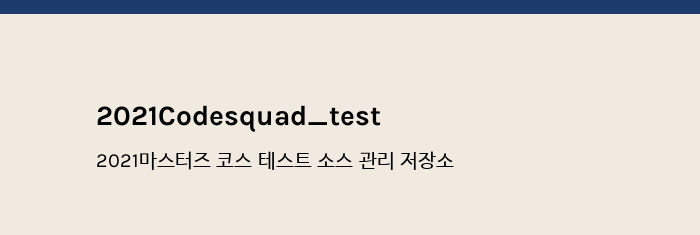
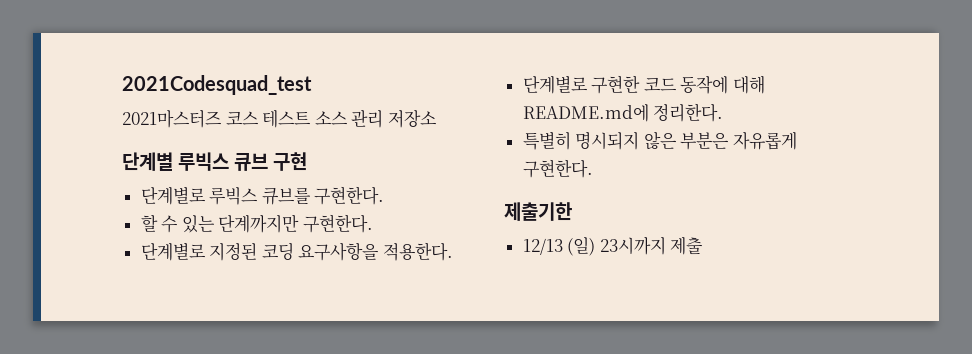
+ 단계별 루빅스 큐브 구현
+ 단계별로 루빅스 큐브를 구현한다.
+ 할 수 있는 단계까지만 구현한다.
+ 단계별로 지정된 코딩 요구사항을 적용한다.
+ 단계별로 구현한 코드 동작에 대해 README.md에 정리한다.
+ 특별히 명시되지 않은 부분은 자유롭게 구현한다.
+ 제출기한
+ 12/13 (일) 23시까지 제출

